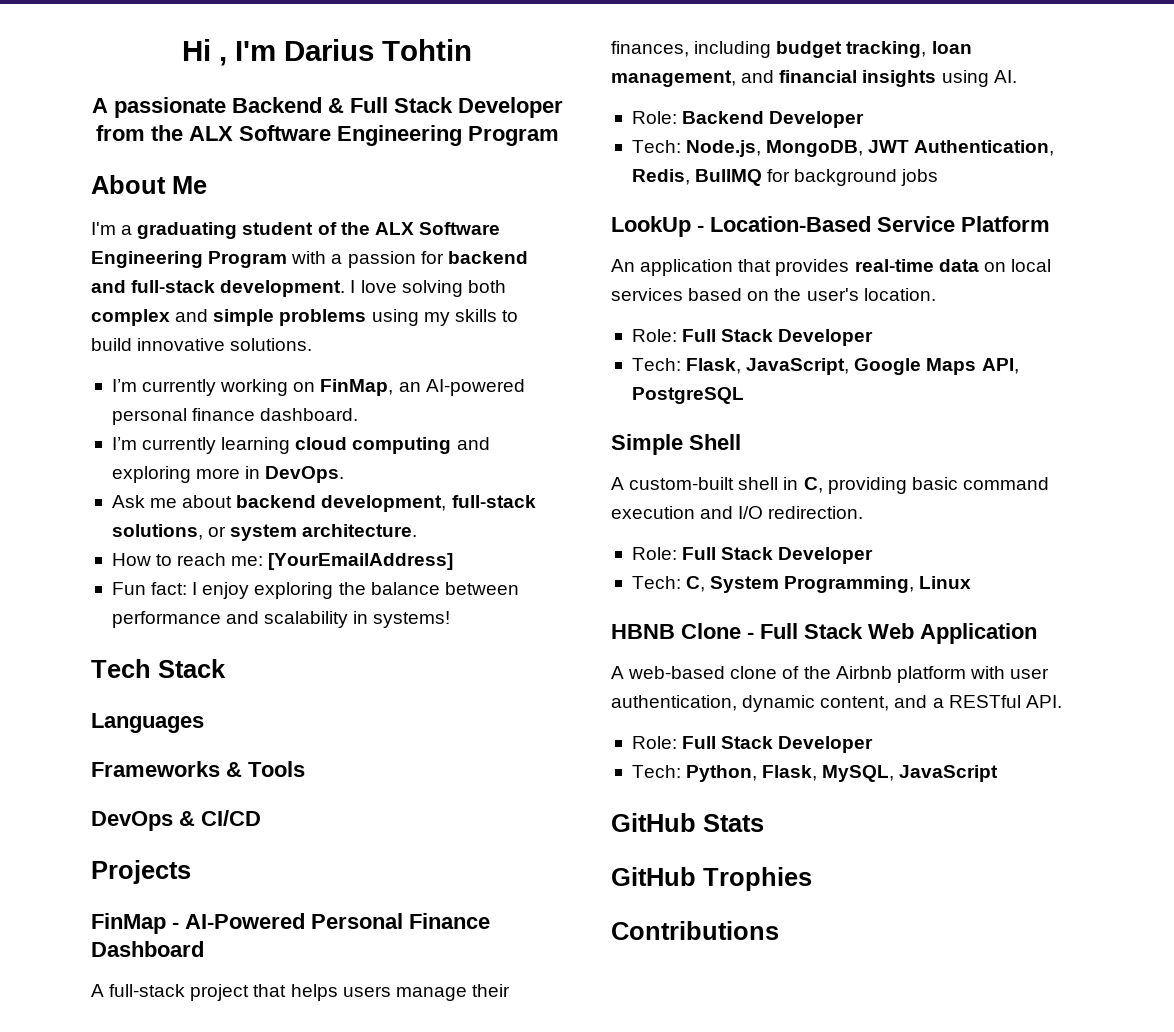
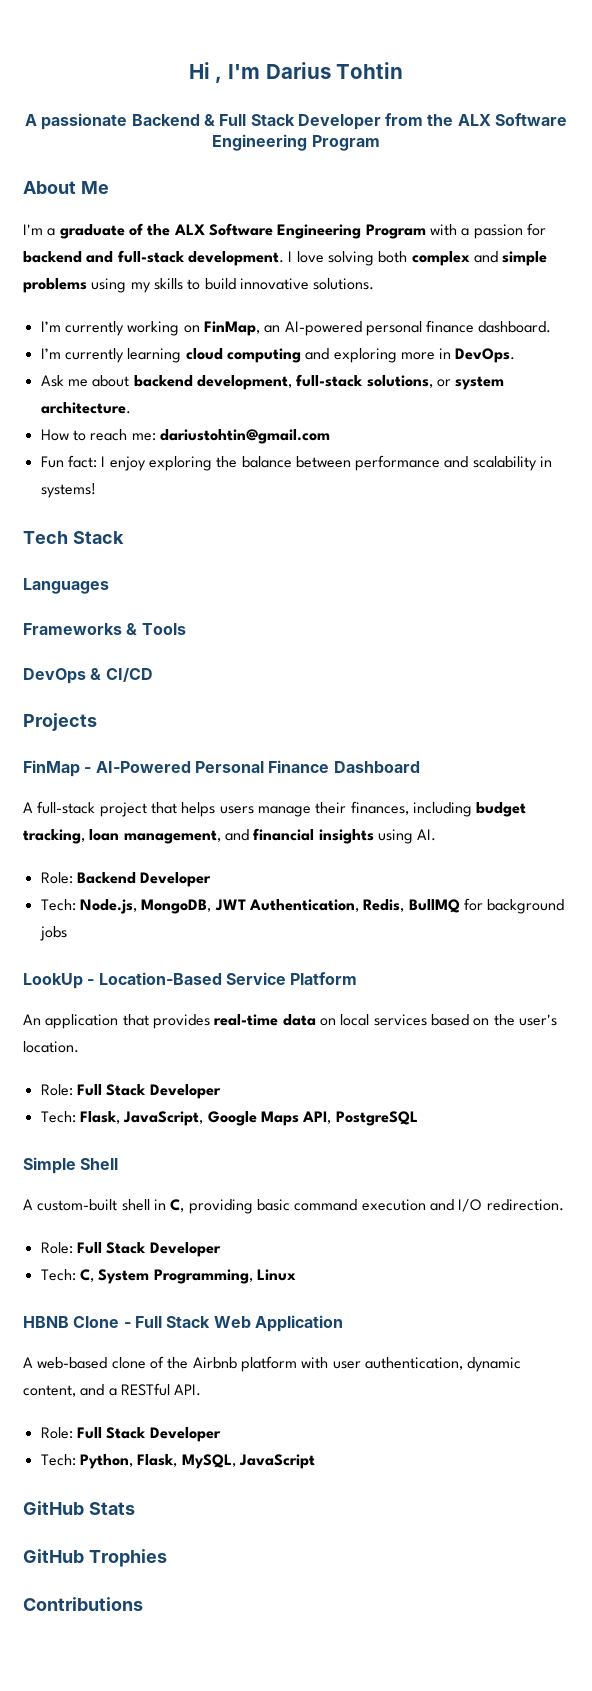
- I'm a graduating student of the ALX Software Engineering Program with a passion for backend and full-stack development.
+ I'm a graduate of the ALX Software Engineering Program with a passion for backend and full-stack development.
- How to reach me: [YourEmailAddress]
+ How to reach me: dariustohtin@gmail.com

